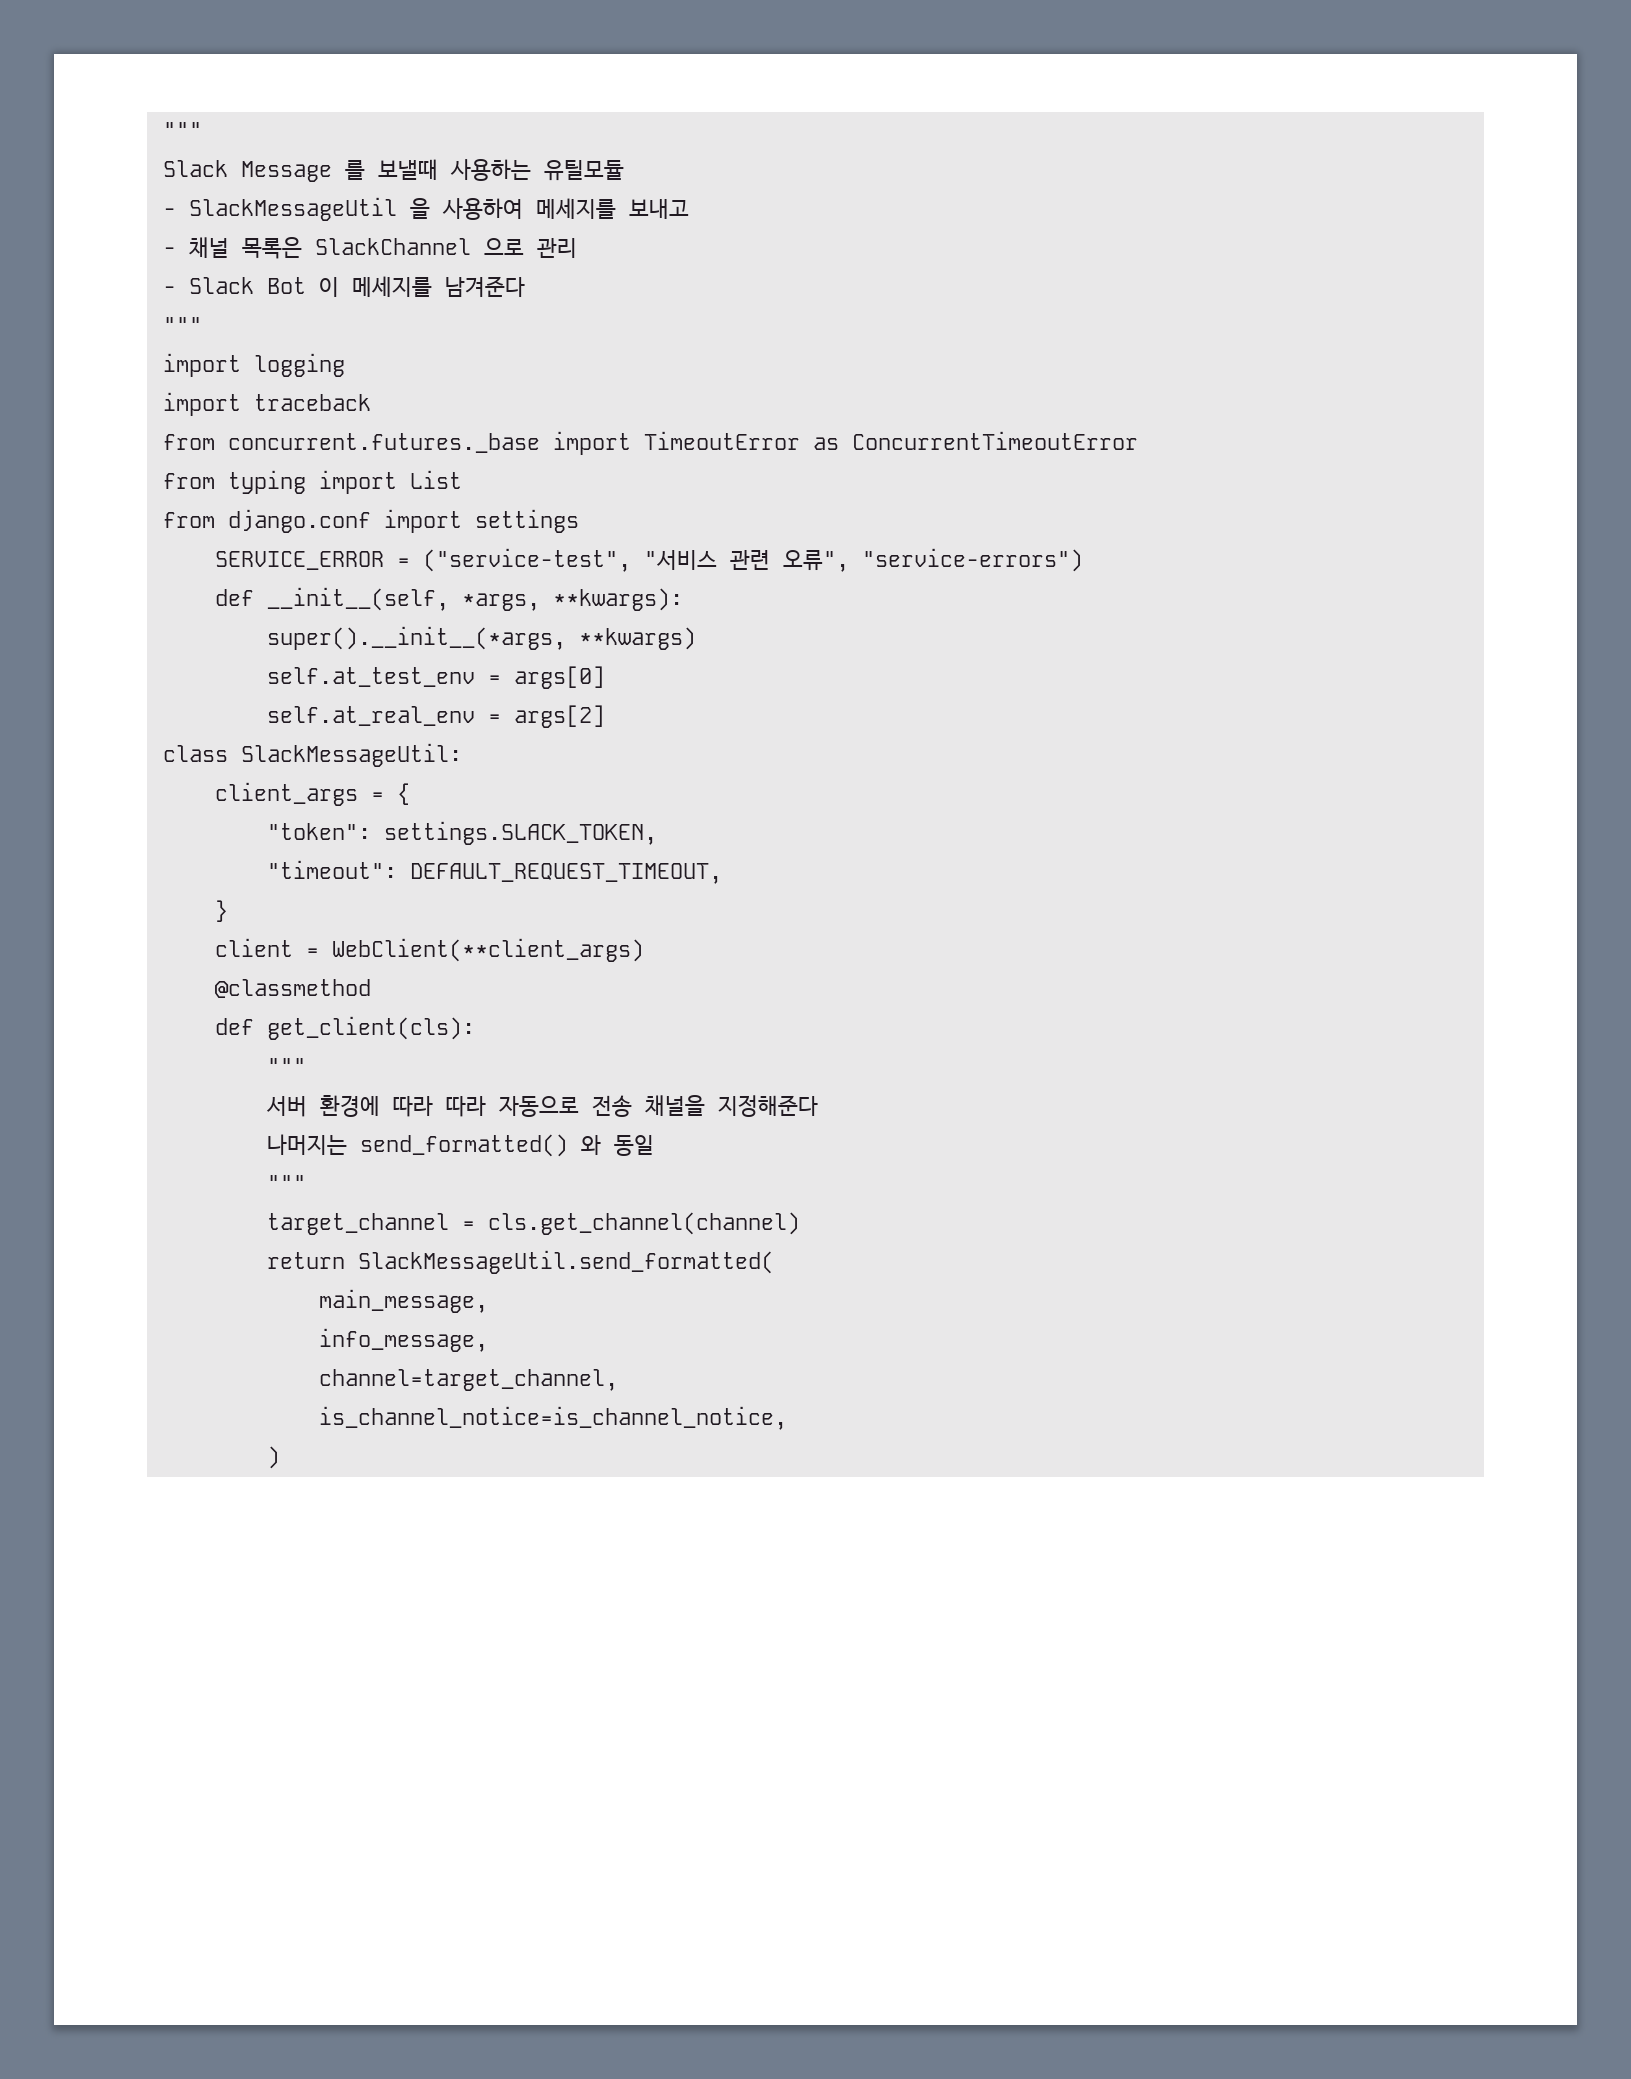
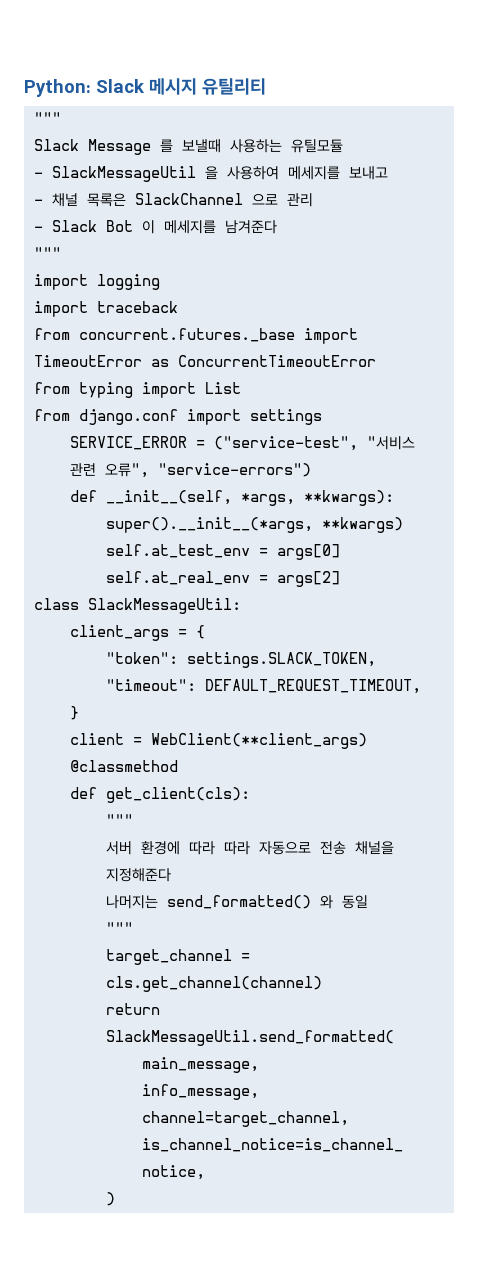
+ Python: Slack 메시지 유틸리티

